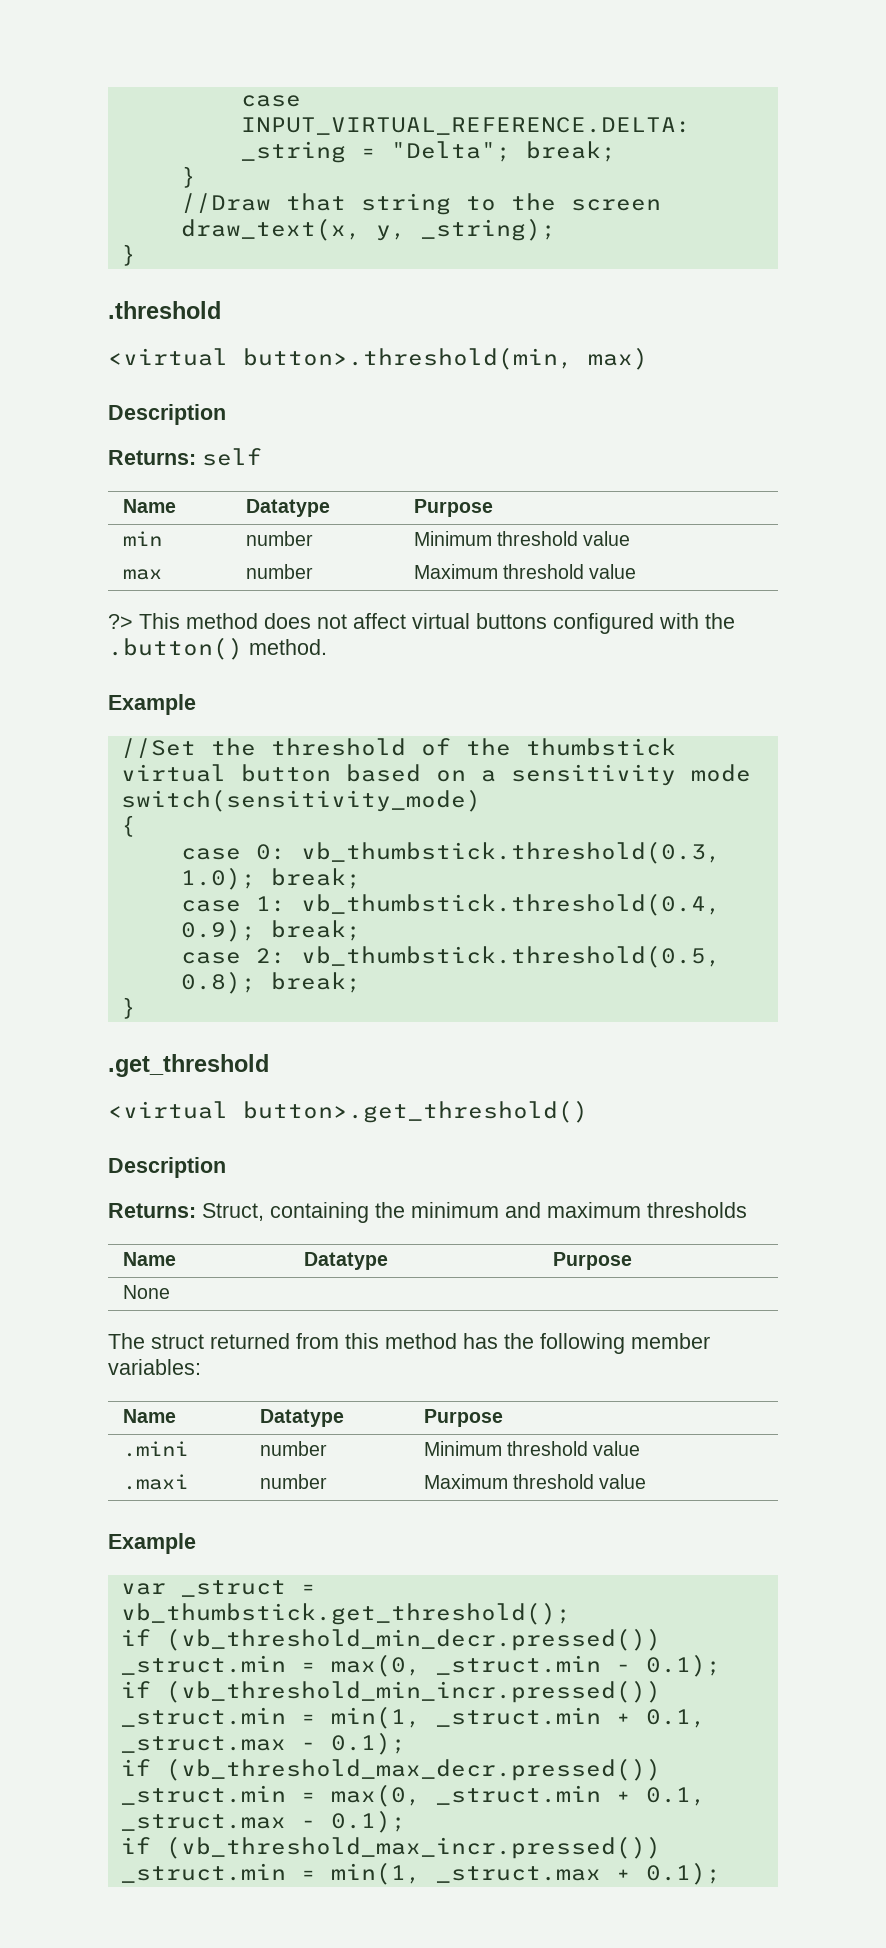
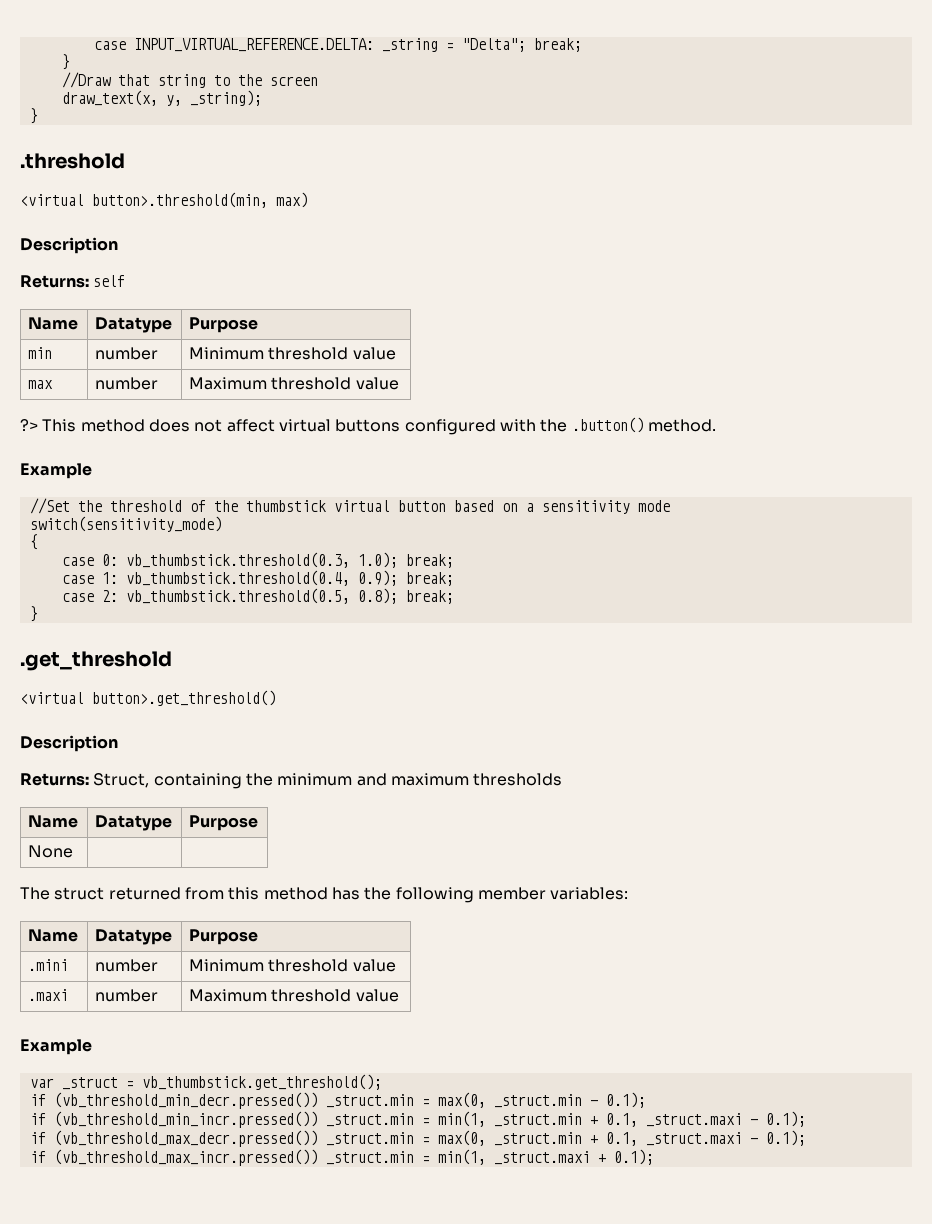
- if (vb_threshold_min_incr.pressed()) _struct.min = min(1, _struct.min + 0.1, _struct.max - 0.1);
+ if (vb_threshold_min_incr.pressed()) _struct.min = min(1, _struct.min + 0.1, _struct.maxi - 0.1);
- if (vb_threshold_max_decr.pressed()) _struct.min = max(0, _struct.min + 0.1, _struct.max - 0.1);
+ if (vb_threshold_max_decr.pressed()) _struct.min = max(0, _struct.min + 0.1, _struct.maxi - 0.1);
- if (vb_threshold_max_incr.pressed()) _struct.min = min(1, _struct.max + 0.1);
+ if (vb_threshold_max_incr.pressed()) _struct.min = min(1, _struct.maxi + 0.1);

